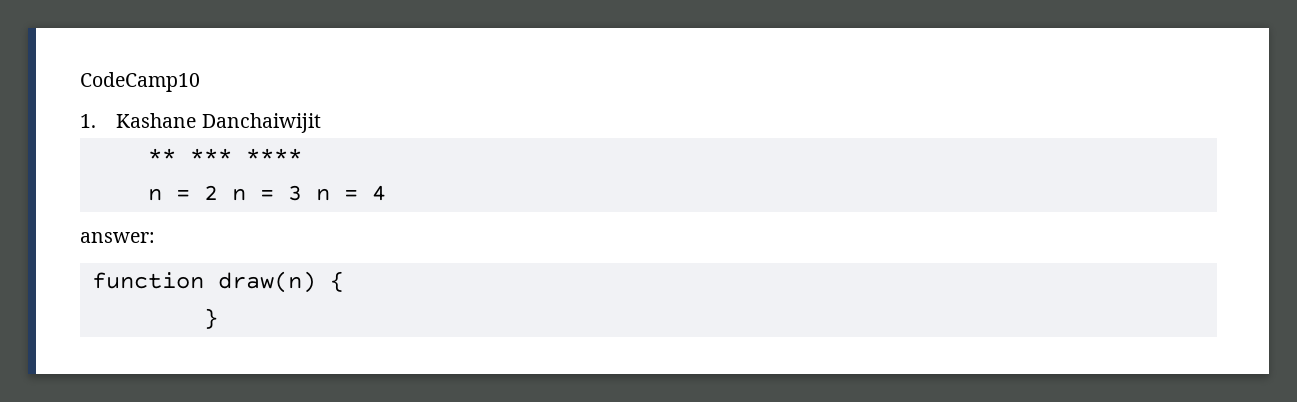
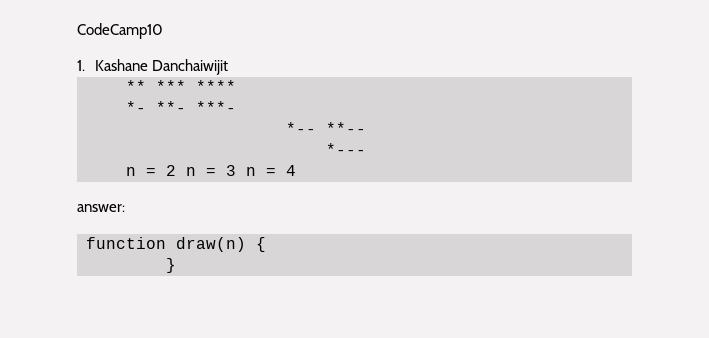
+ *- **- ***-
+ *-- **--
+ *---

